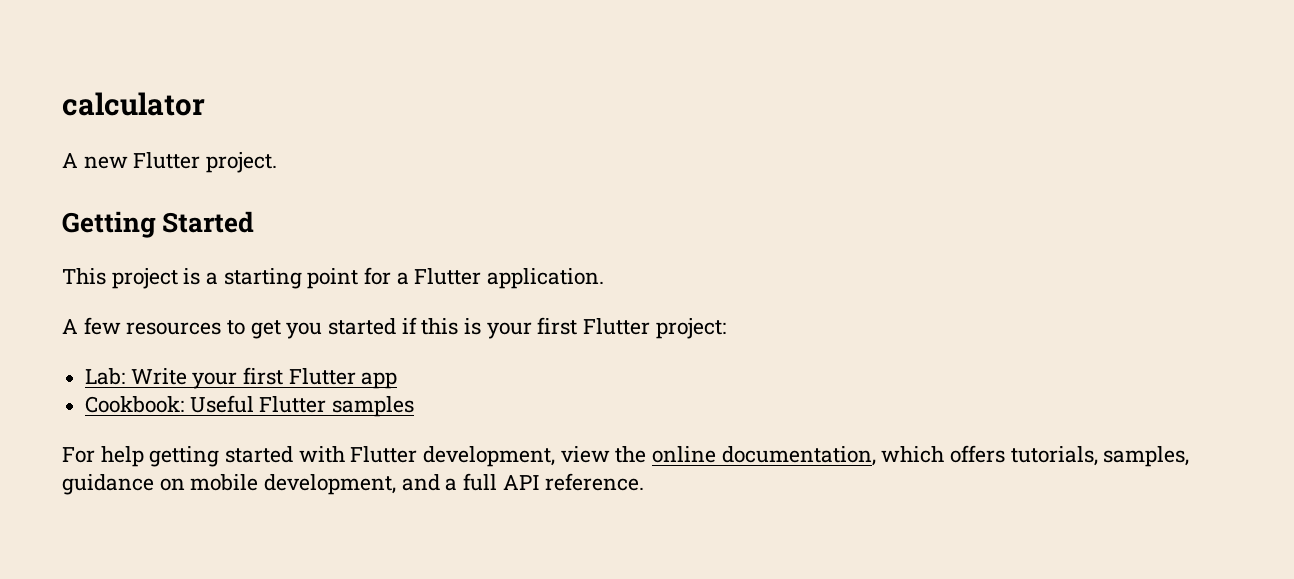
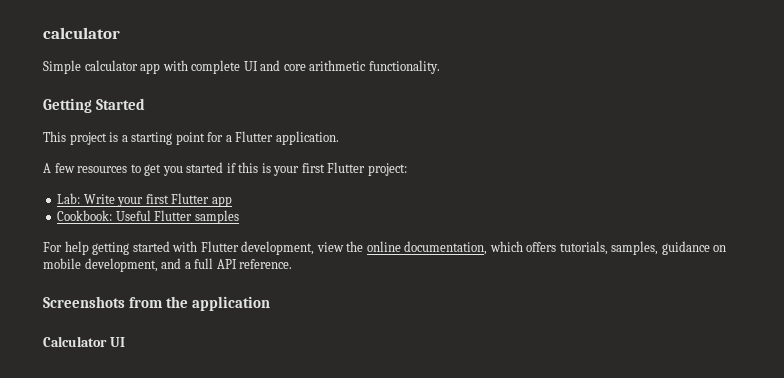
- A new Flutter project.
+ Simple calculator app with complete UI and core arithmetic functionality.
+ Screenshots from the application
+ Calculator UI

